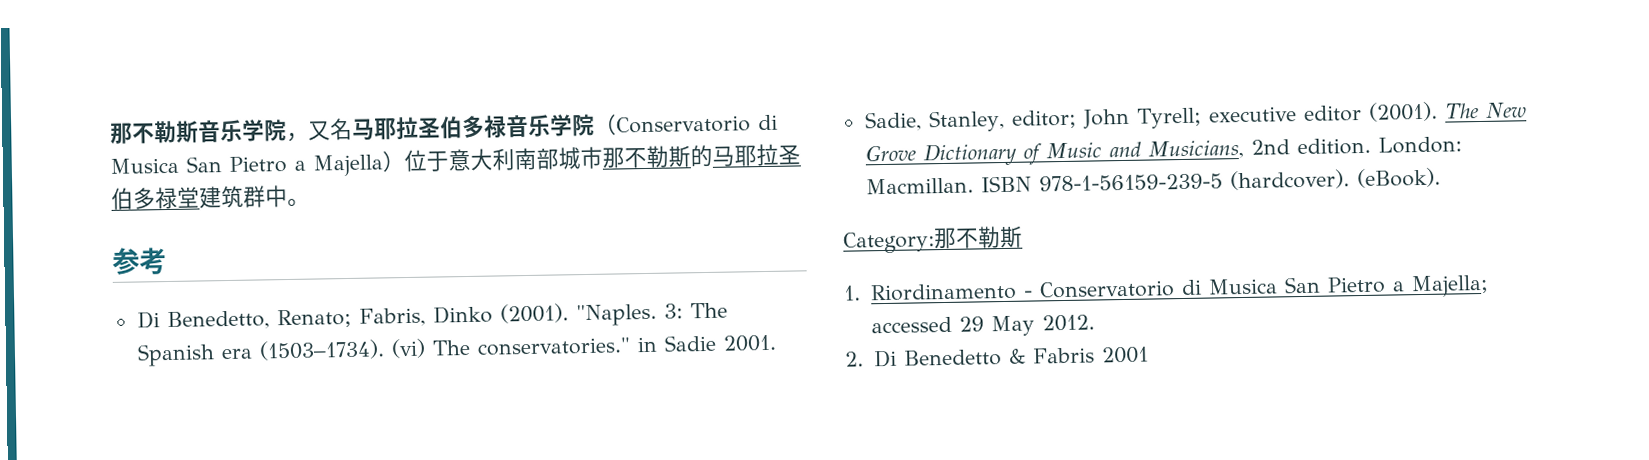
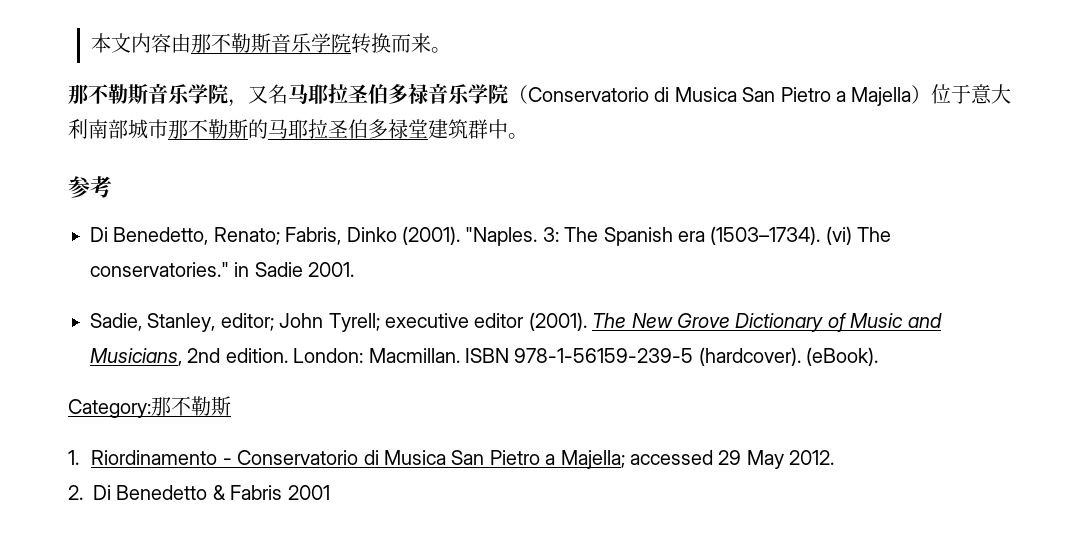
+ 本文内容由那不勒斯音乐学院转换而来。

